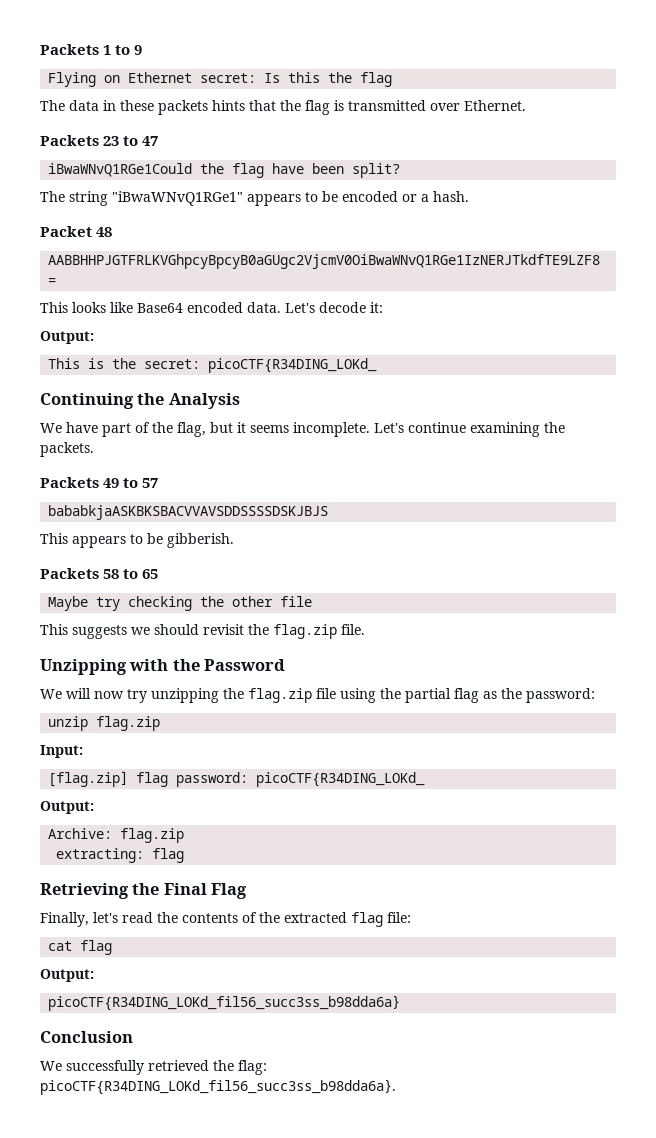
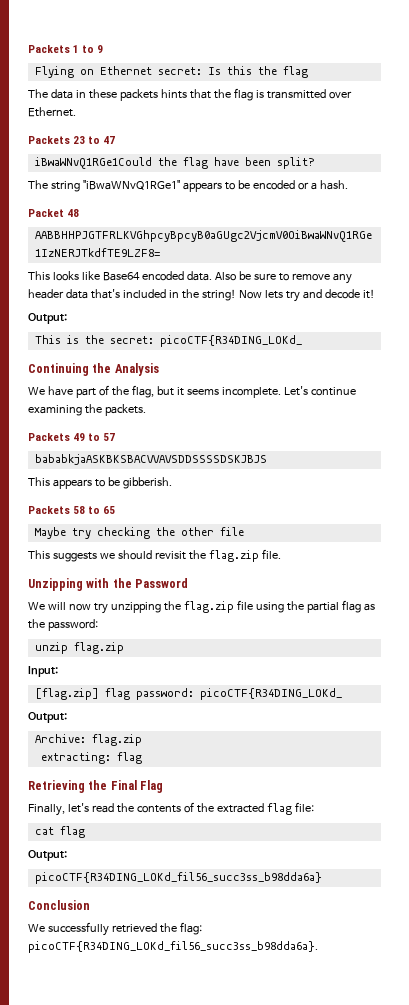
- Let's decode it:
+ Also be sure to remove any header data that's included in the string! Now lets try and decode it!

